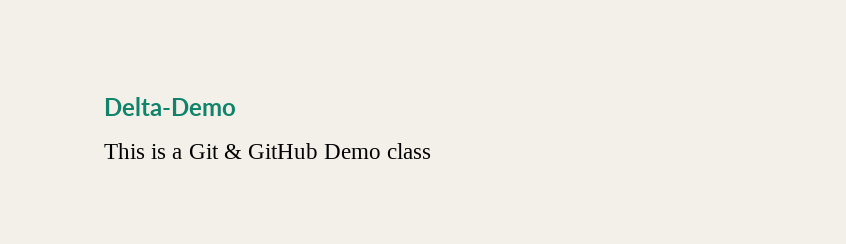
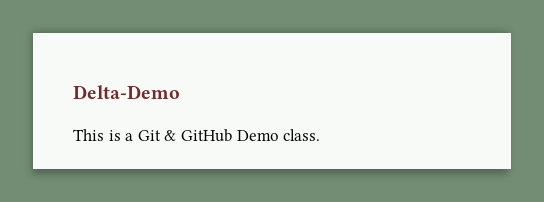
- This is a Git & GitHub Demo class
+ This is a Git & GitHub Demo class.

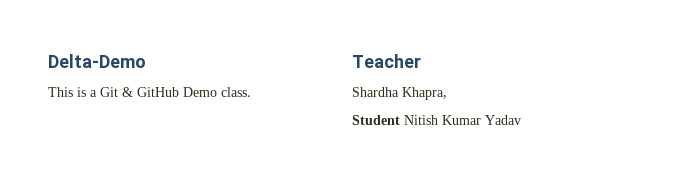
+ Teacher
+ Shardha Khapra,
+ Student Nitish Kumar Yadav

